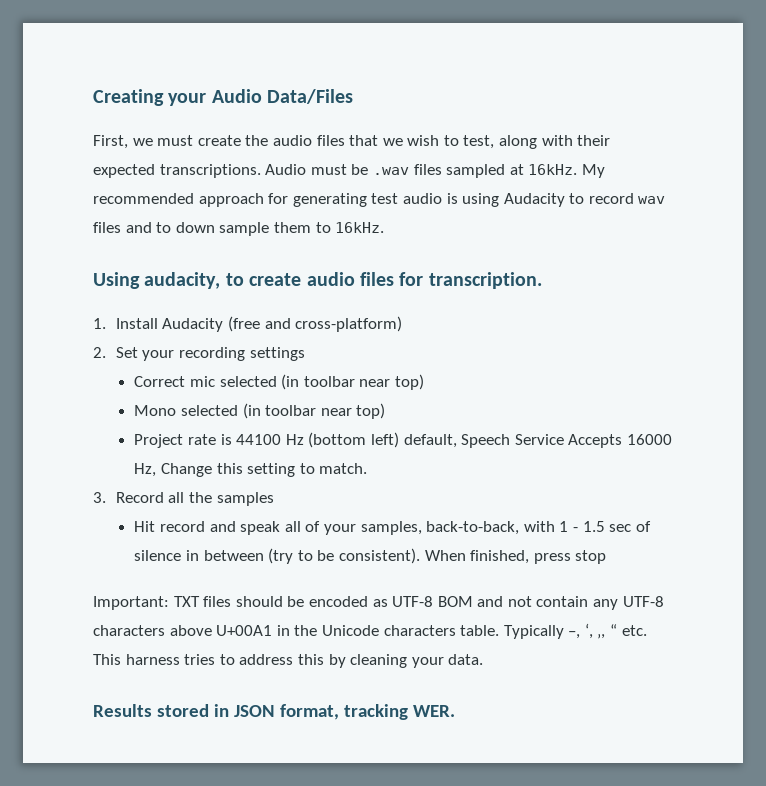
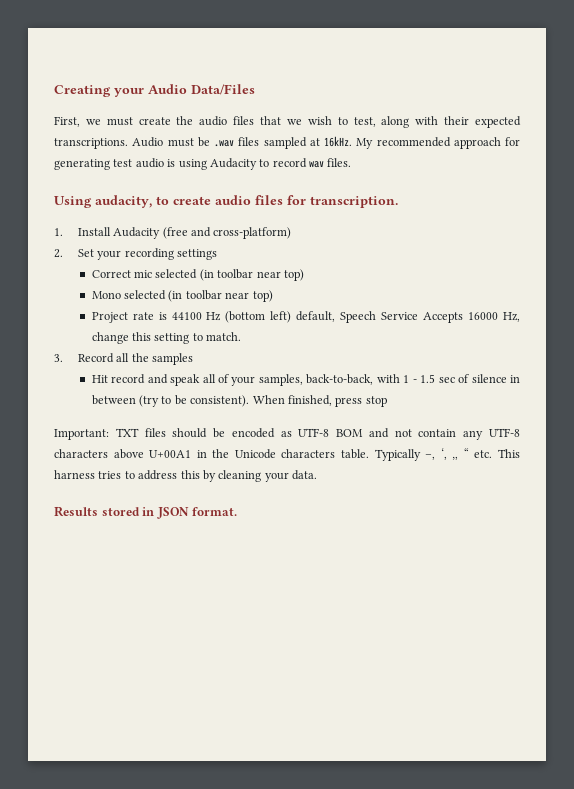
- My recommended approach for generating test audio is using Audacity to record wav files and to down sample them to 16kHz.
+ My recommended approach for generating test audio is using Audacity to record wav files.
- Project rate is 44100 Hz (bottom left) default, Speech Service Accepts 16000 Hz, Change this setting to match.
+ Project rate is 44100 Hz (bottom left) default, Speech Service Accepts 16000 Hz, change this setting to match.
- Results stored in JSON format, tracking WER.
+ Results stored in JSON format.

